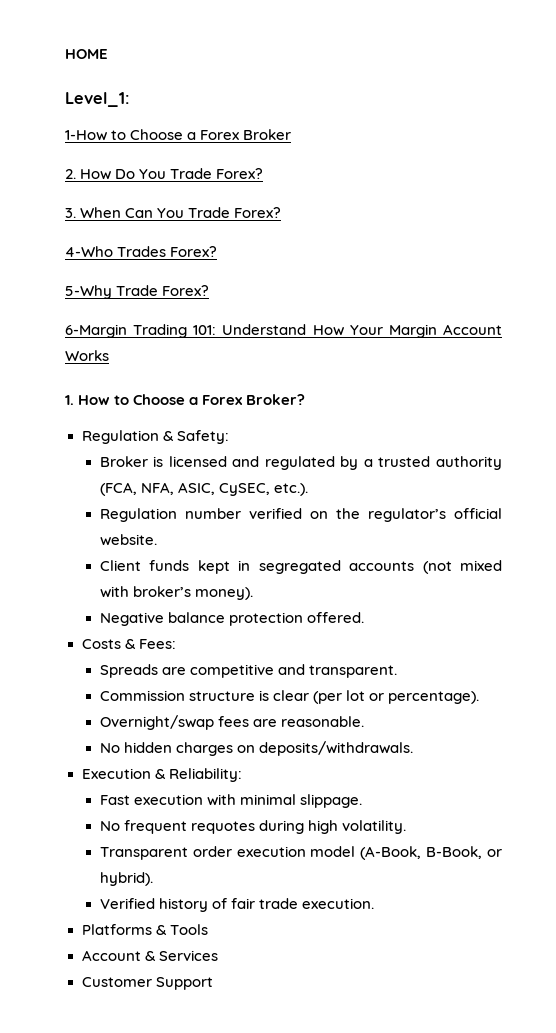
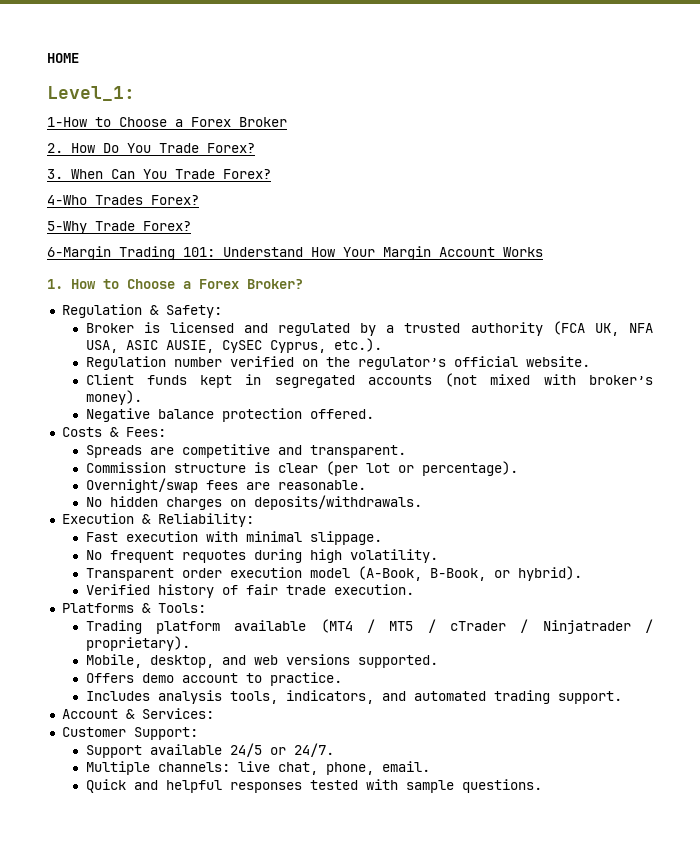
- Broker is licensed and regulated by a trusted authority (FCA, NFA, ASIC, CySEC, etc.).
+ Broker is licensed and regulated by a trusted authority (FCA UK, NFA USA, ASIC AUSIE, CySEC Cyprus, etc.).
- Platforms & Tools
+ Platforms & Tools:
+ Trading platform available (MT4 / MT5 / cTrader / Ninjatrader / proprietary).
+ Mobile, desktop, and web versions supported.
+ Offers demo account to practice.
+ Includes analysis tools, indicators, and automated trading support.
- Account & Services
+ Account & Services:
- Customer Support
+ Customer Support:
+ Support available 24/5 or 24/7.
+ Multiple channels: live chat, phone, email.
+ Quick and helpful responses tested with sample questions.

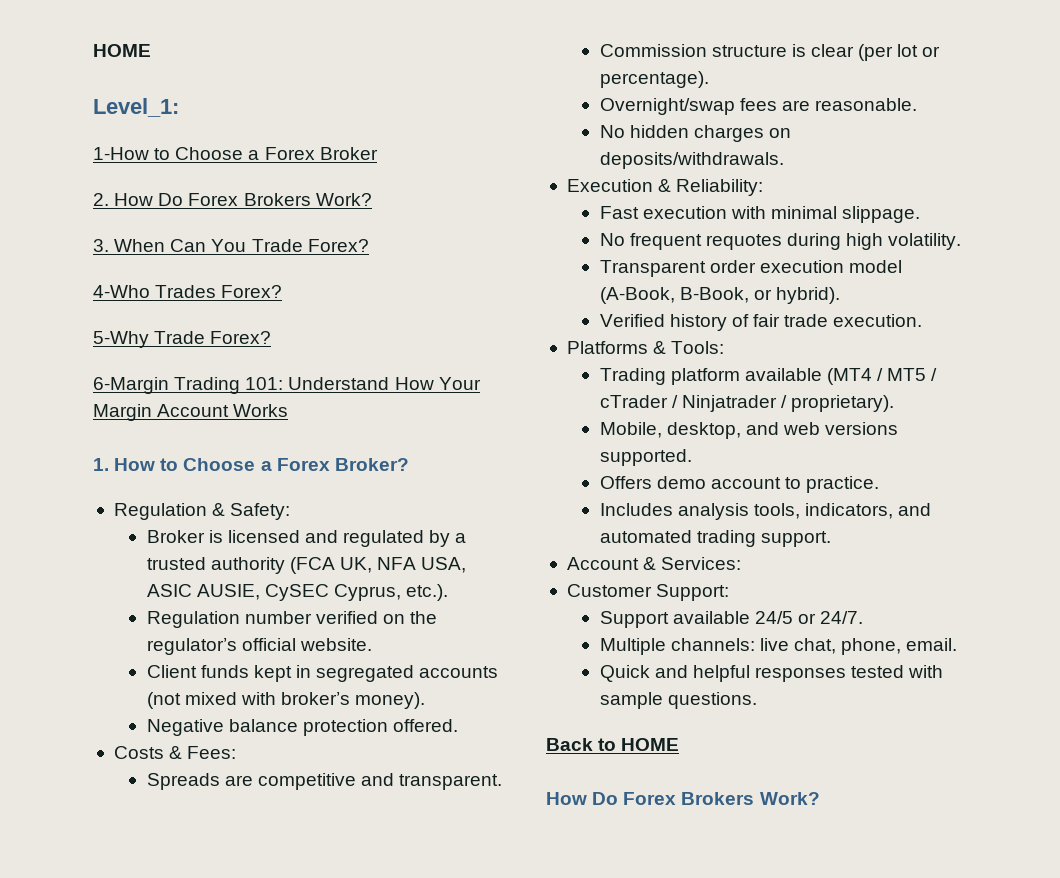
- 2. How Do You Trade Forex?
+ 2. How Do Forex Brokers Work?
+ Back to HOME
+ How Do Forex Brokers Work?

